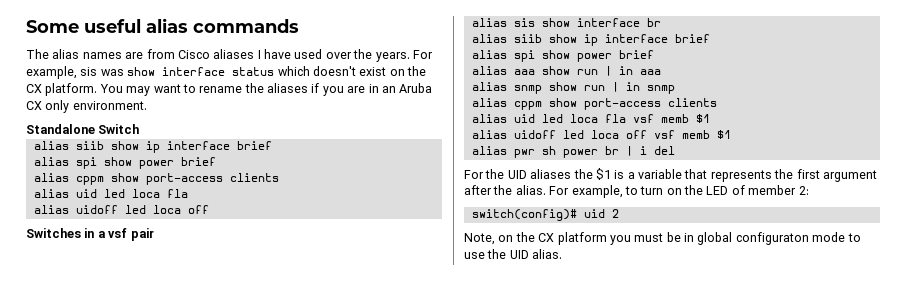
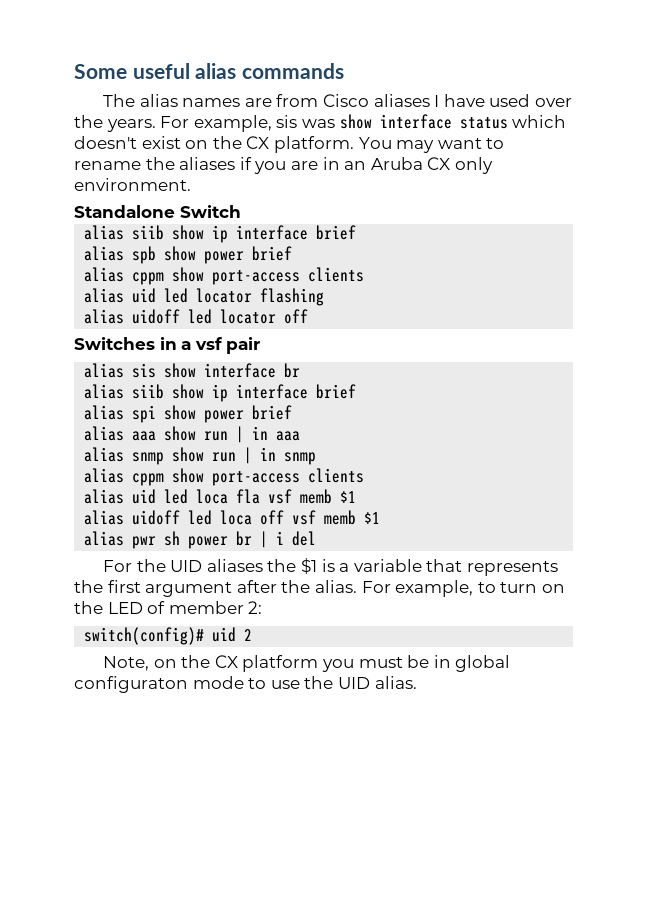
  Standalone Switch
  alias siib show ip interface brief
- alias spi show power brief
+ alias spb show power brief
  alias cppm show port-access clients
- alias uid led loca fla
- alias uidoff led loca off
+ alias uid led locator flashing
+ alias uidoff led locator off

